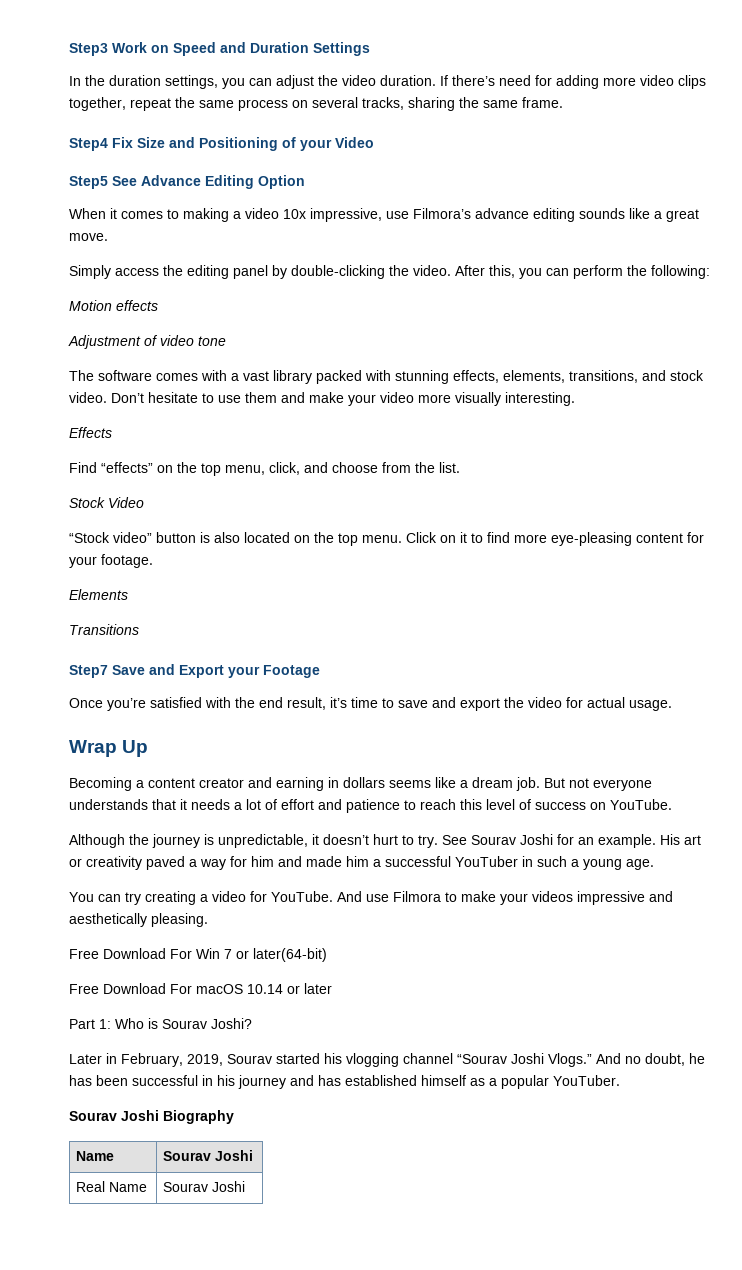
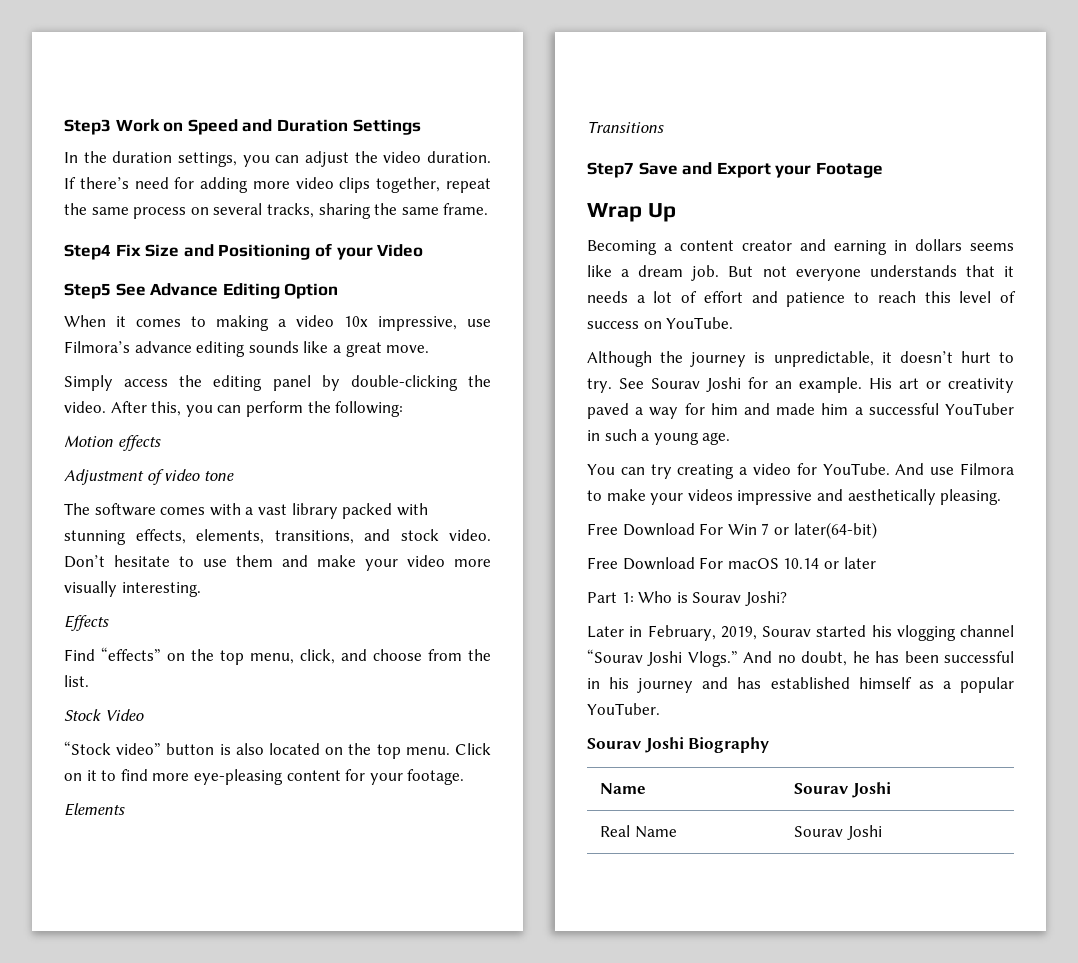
- Once you’re satisfied with the end result, it’s time to save and export the video for actual usage.

